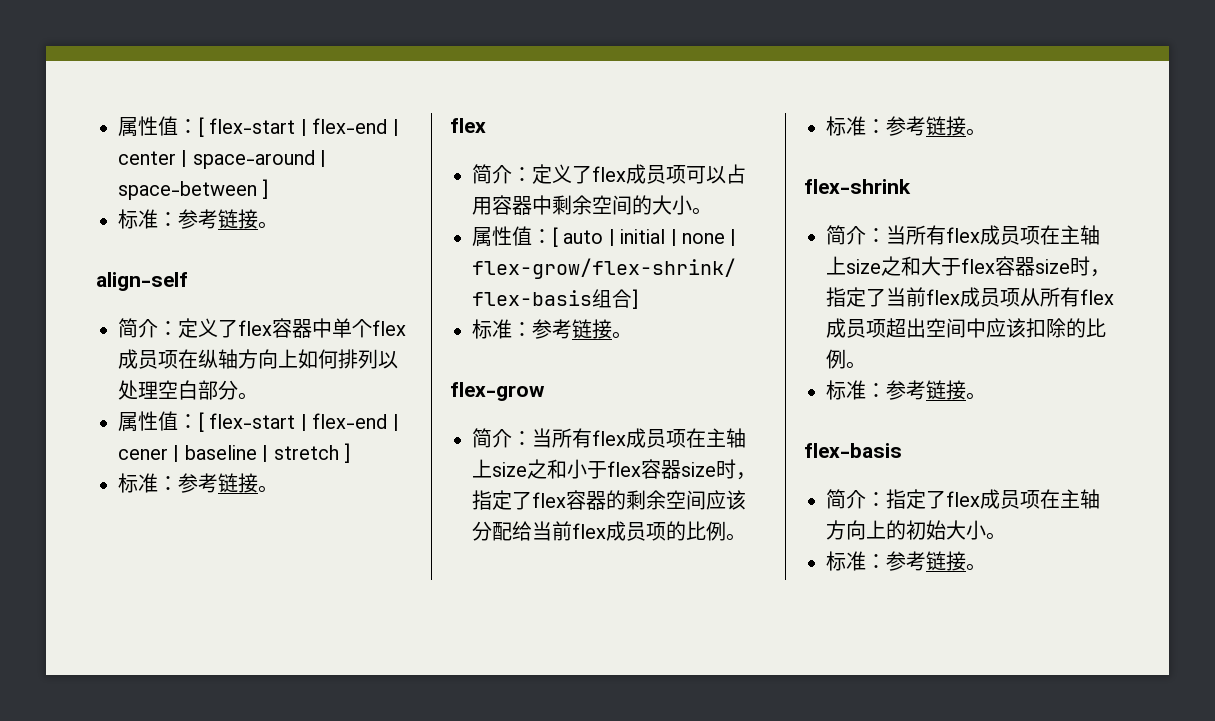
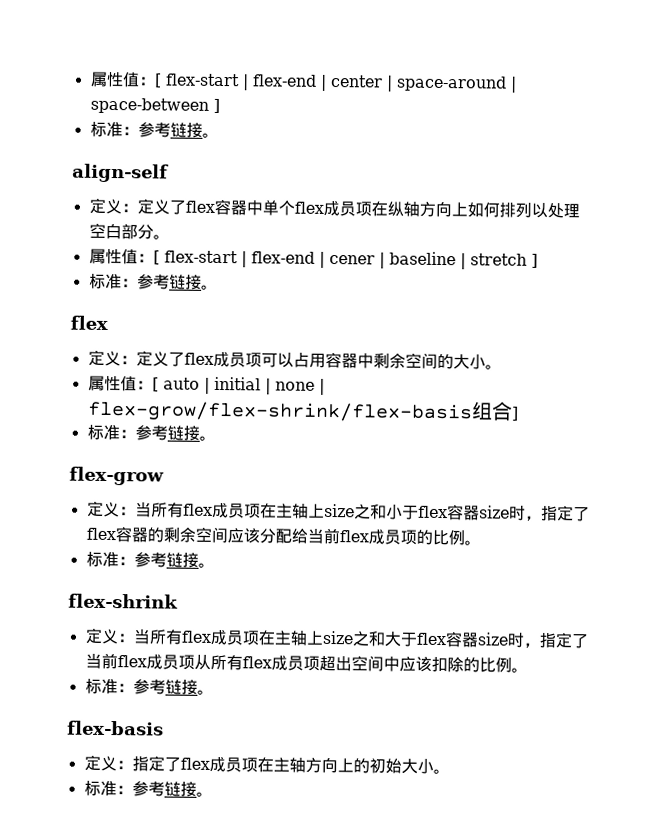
- 简介：定义了flex容器中单个flex成员项在纵轴方向上如何排列以处理空白部分。
+ 定义：定义了flex容器中单个flex成员项在纵轴方向上如何排列以处理空白部分。
- 简介：定义了flex成员项可以占用容器中剩余空间的大小。
+ 定义：定义了flex成员项可以占用容器中剩余空间的大小。
- 简介：当所有flex成员项在主轴上size之和小于flex容器size时，指定了flex容器的剩余空间应该分配给当前flex成员项的比例。
+ 定义：当所有flex成员项在主轴上size之和小于flex容器size时，指定了flex容器的剩余空间应该分配给当前flex成员项的比例。
- 简介：当所有flex成员项在主轴上size之和大于flex容器size时，指定了当前flex成员项从所有flex成员项超出空间中应该扣除的比例。
+ 定义：当所有flex成员项在主轴上size之和大于flex容器size时，指定了当前flex成员项从所有flex成员项超出空间中应该扣除的比例。
- 简介：指定了flex成员项在主轴方向上的初始大小。
+ 定义：指定了flex成员项在主轴方向上的初始大小。

